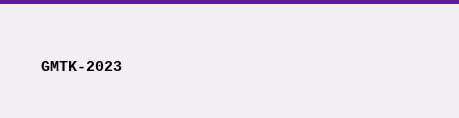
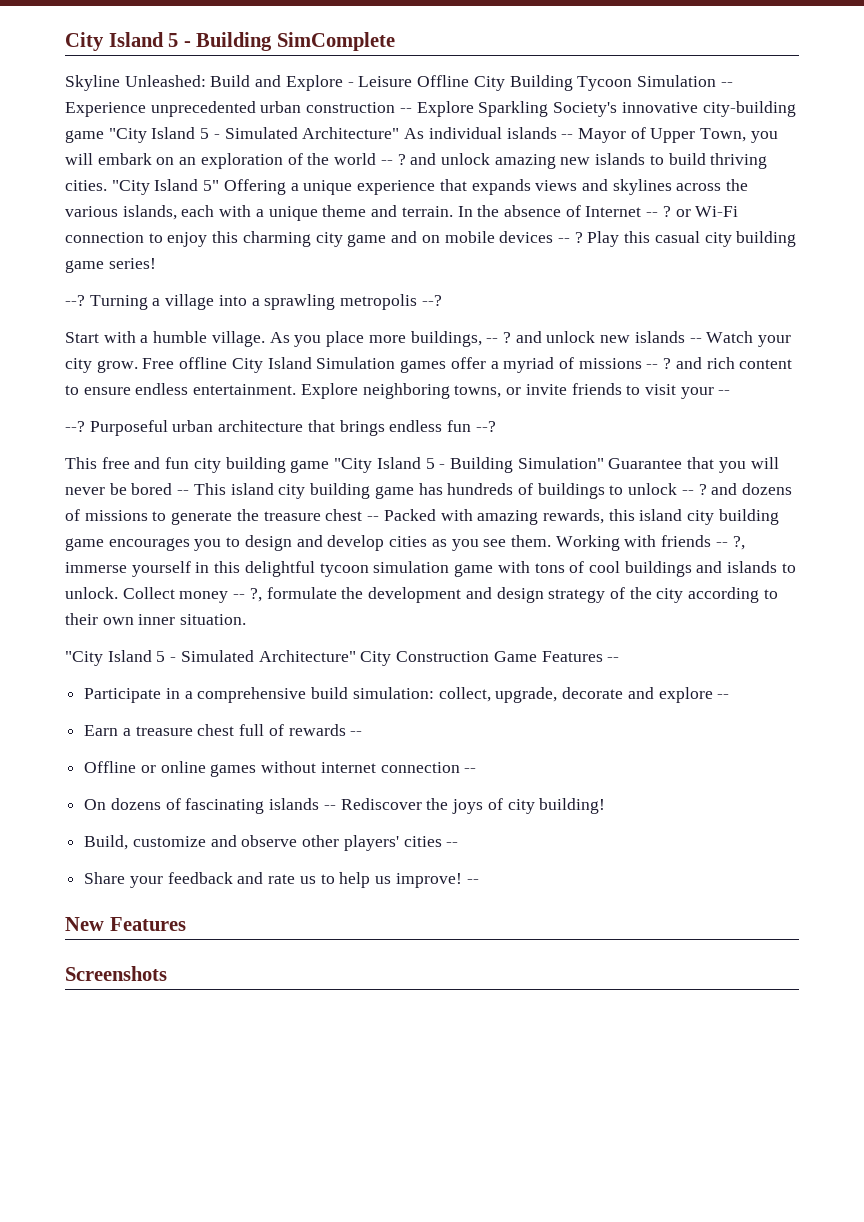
- GMTK-2023
+ City Island 5 - Building SimComplete
+ Skyline Unleashed: Build and Explore - Leisure Offline City Building Tycoon Simulation -- Experience unprecedented urban construction -- Explore Sparkling Society's innovative city-building game "City Island 5 - Simulated Architecture" As individual islands -- Mayor of Upper Town, you will embark on an exploration of the world -- ? and unlock amazing new islands to build thriving cities. "City Island 5" Offering a unique experience that expands views and skylines across the various islands, each with a unique theme and terrain. In the absence of Internet -- ? or Wi-Fi connection to enjoy this charming city game and on mobile devices -- ? Play this casual city building game series!
+ --? Turning a village into a sprawling metropolis --?
+ Start with a humble village. As you place more buildings, -- ? and unlock new islands -- Watch your city grow. Free offline City Island Simulation games offer a myriad of missions -- ? and rich content to ensure endless entertainment. Explore neighboring towns, or invite friends to visit your --
+ --? Purposeful urban architecture that brings endless fun --?
+ This free and fun city building game "City Island 5 - Building Simulation" Guarantee that you will never be bored -- This island city building game has hundreds of buildings to unlock -- ? and dozens of missions to generate the treasure chest -- Packed with amazing rewards, this island city building game encourages you to design and develop cities as you see them. Working with friends -- ?, immerse yourself in this delightful tycoon simulation game with tons of cool buildings and islands to unlock. Collect money -- ?, formulate the development and design strategy of the city according to their own inner situation.
+ "City Island 5 - Simulated Architecture" City Construction Game Features --
+ Participate in a comprehensive build simulation: collect, upgrade, decorate and explore --
+ Earn a treasure chest full of rewards --
+ Offline or online games without internet connection --
+ On dozens of fascinating islands -- Rediscover the joys of city building!
+ Build, customize and observe other players' cities --
+ Share your feedback and rate us to help us improve! --
+ New Features
+ Screenshots

